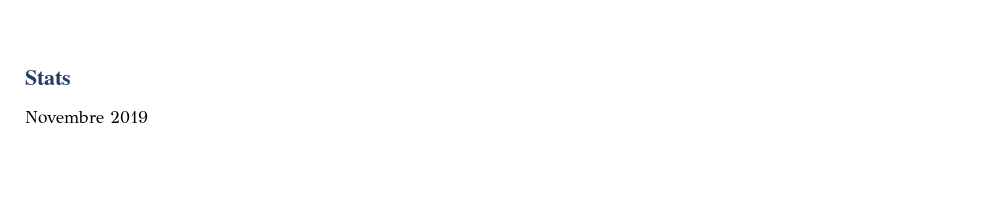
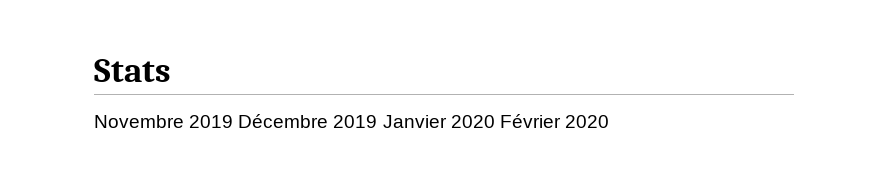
- Novembre 2019
+ Novembre 2019 Décembre 2019 Janvier 2020 Février 2020

